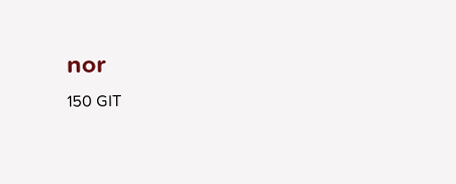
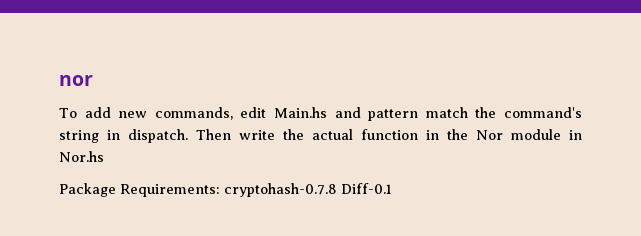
- 150 GIT
+ To add new commands, edit Main.hs and pattern match the command's string in dispatch. Then write the actual function in the Nor module in Nor.hs
+ Package Requirements: cryptohash-0.7.8 Diff-0.1

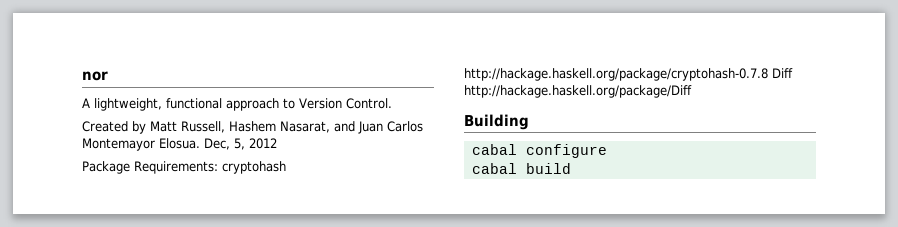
- To add new commands, edit Main.hs and pattern match the command's string in dispatch. Then write the actual function in the Nor module in Nor.hs
- Package Requirements: cryptohash-0.7.8 Diff-0.1
+ A lightweight, functional approach to Version Control.
+ Created by Matt Russell, Hashem Nasarat, and Juan Carlos Montemayor Elosua. Dec, 5, 2012
+ Package Requirements: cryptohash http://hackage.haskell.org/package/cryptohash-0.7.8 Diff http://hackage.haskell.org/package/Diff
+ Building
+ cabal configure
+ cabal build

